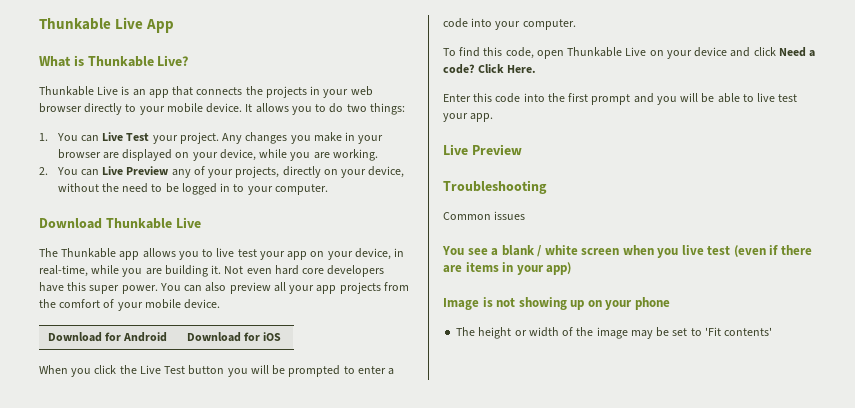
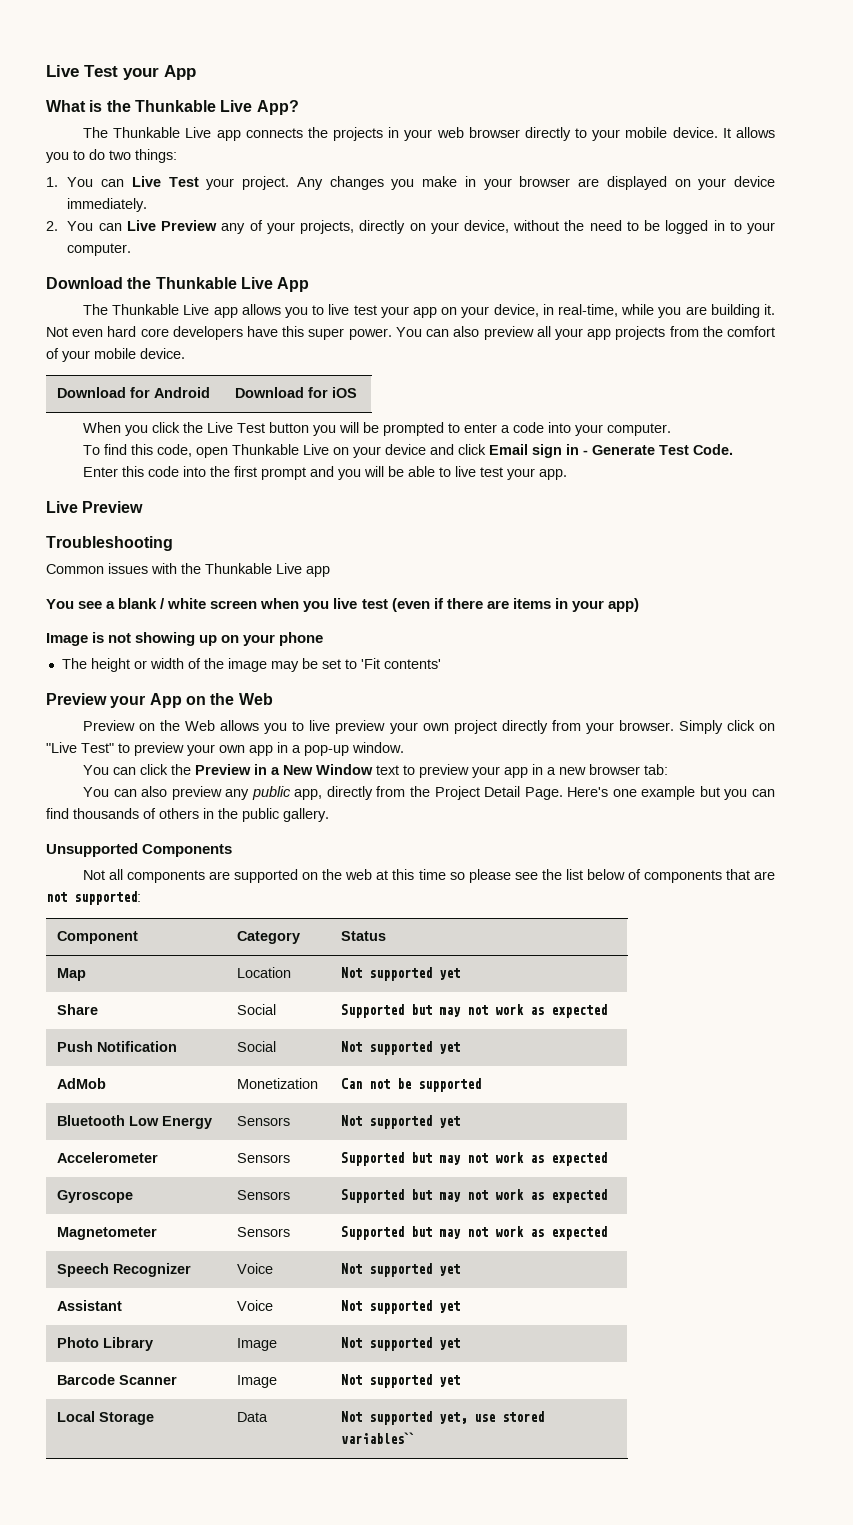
- Thunkable Live App
+ Live Test your App
- What is Thunkable Live?
- Thunkable Live is an app that connects the projects in your web browser directly to your mobile device.
+ What is the Thunkable Live App?
+ The Thunkable Live app connects the projects in your web browser directly to your mobile device.
- Any changes you make in your browser are displayed on your device, while you are working.
+ Any changes you make in your browser are displayed on your device immediately.
- Download Thunkable Live
- The Thunkable app allows you to live test your app on your device, in real-time, while you are building it.
+ Download the Thunkable Live App
+ The Thunkable Live app allows you to live test your app on your device, in real-time, while you are building it.
- To find this code, open Thunkable Live on your device and click Need a code? Click Here.
+ To find this code, open Thunkable Live on your device and click Email sign in - Generate Test Code.
- Common issues
+ Common issues with the Thunkable Live app
+ Preview your App on the Web
+ Preview on the Web allows you to live preview your own project directly from your browser. Simply click on "Live Test" to preview your own app in a pop-up window.
+ You can click the Preview in a New Window text to preview your app in a new browser tab:
+ You can also preview any public app, directly from the Project Detail Page. Here's one example but you can find thousands of others in the public gallery.
+ Unsupported Components
+ Not all components are supported on the web at this time so please see the list below of components that are not supported:
+ Component | Category | Status
+ Map | Location | Not supported yet
+ Share | Social | Supported but may not work as expected
+ Push Notification | Social | Not supported yet
+ AdMob | Monetization | Can not be supported
+ Bluetooth Low Energy | Sensors | Not supported yet
+ Accelerometer | Sensors | Supported but may not work as expected
+ Gyroscope | Sensors | Supported but may not work as expected
+ Magnetometer | Sensors | Supported but may not work as expected
+ Speech Recognizer | Voice | Not supported yet
+ Assistant | Voice | Not supported yet
+ Photo Library | Image | Not supported yet
+ Barcode Scanner | Image | Not supported yet
+ Local Storage | Data | Not supported yet, use stored variables``

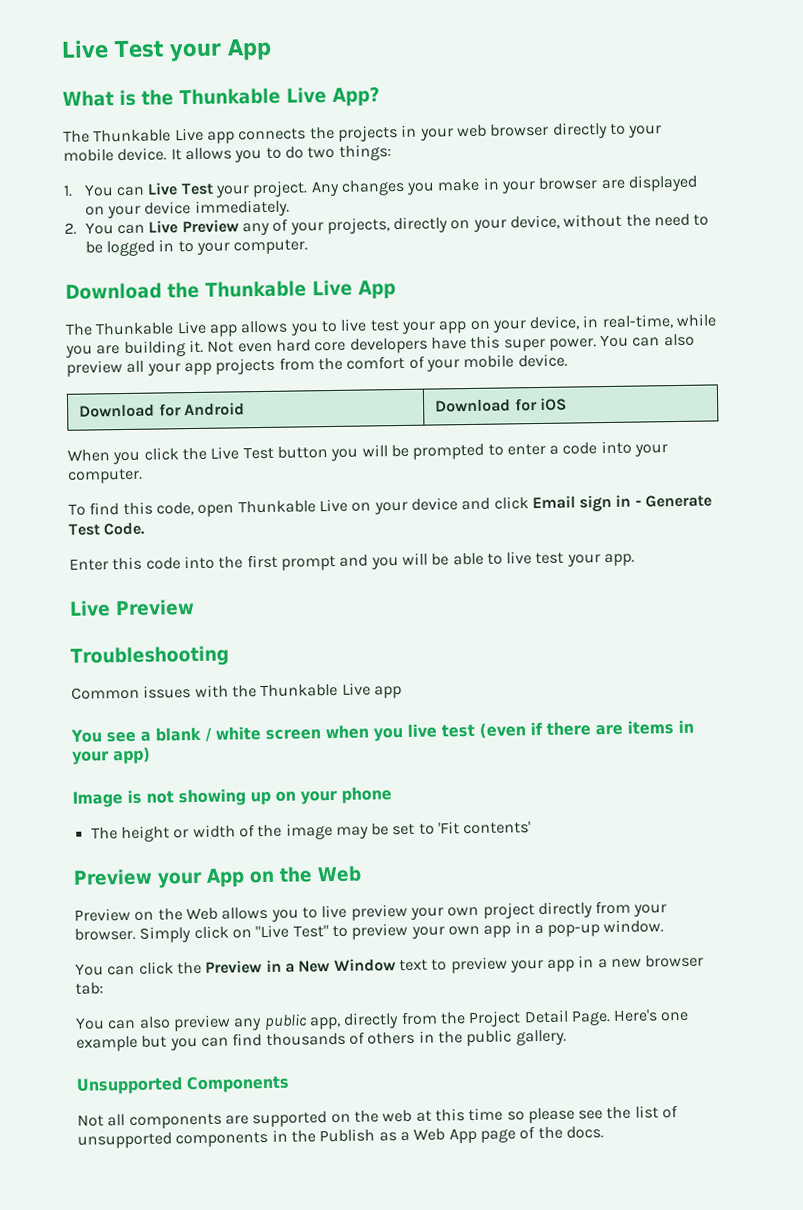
- Not all components are supported on the web at this time so please see the list below of components that are not supported:
- Component | Category | Status
- Map | Location | Not supported yet
- Share | Social | Supported but may not work as expected
- Push Notification | Social | Not supported yet
- AdMob | Monetization | Can not be supported
- Bluetooth Low Energy | Sensors | Not supported yet
- Accelerometer | Sensors | Supported but may not work as expected
- Gyroscope | Sensors | Supported but may not work as expected
- Magnetometer | Sensors | Supported but may not work as expected
- Speech Recognizer | Voice | Not supported yet
- Assistant | Voice | Not supported yet
- Photo Library | Image | Not supported yet
- Barcode Scanner | Image | Not supported yet
- Local Storage | Data | Not supported yet, use stored variables``
+ Not all components are supported on the web at this time so please see the list of unsupported components in the Publish as a Web App page of the docs.

